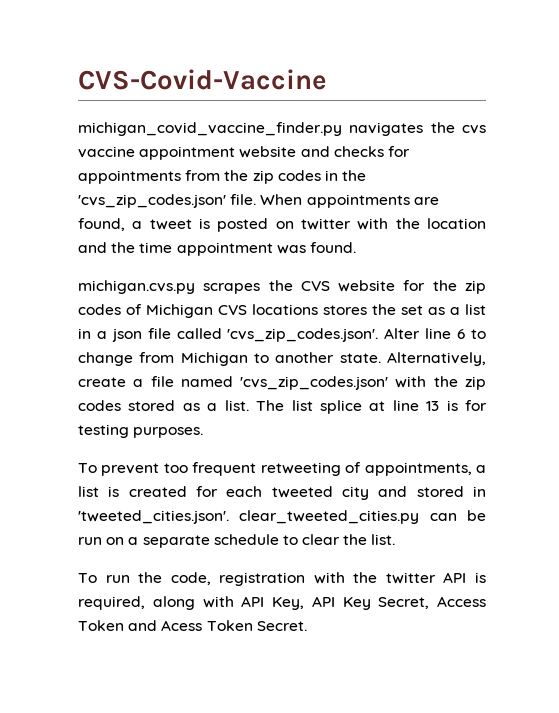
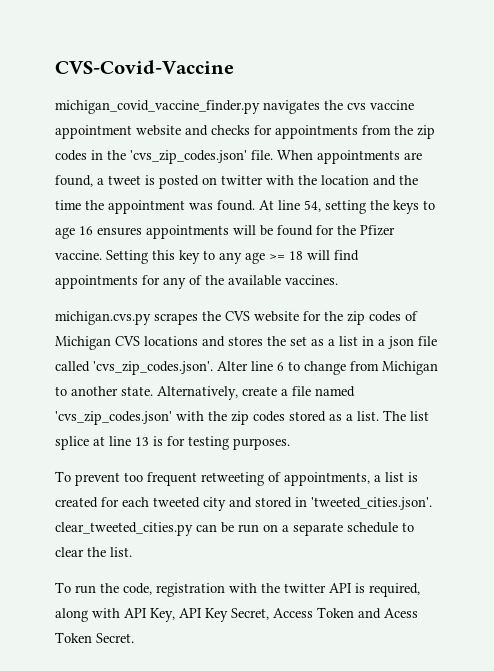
- When appointments are found, a tweet is posted on twitter with the location and the time appointment was found.
+ When appointments are found, a tweet is posted on twitter with the location and the time the appointment was found. At line 54, setting the keys to age 16 ensures appointments will be found for the Pfizer vaccine. Setting this key to any age >= 18 will find appointments for any of the available vaccines.
- michigan.cvs.py scrapes the CVS website for the zip codes of Michigan CVS locations stores the set as a list in a json file called 'cvs_zip_codes.json'. Alter line 6 to change from Michigan to another state.
+ michigan.cvs.py scrapes the CVS website for the zip codes of Michigan CVS locations and stores the set as a list in a json file called 'cvs_zip_codes.json'. Alter line 6 to change from Michigan to another state.

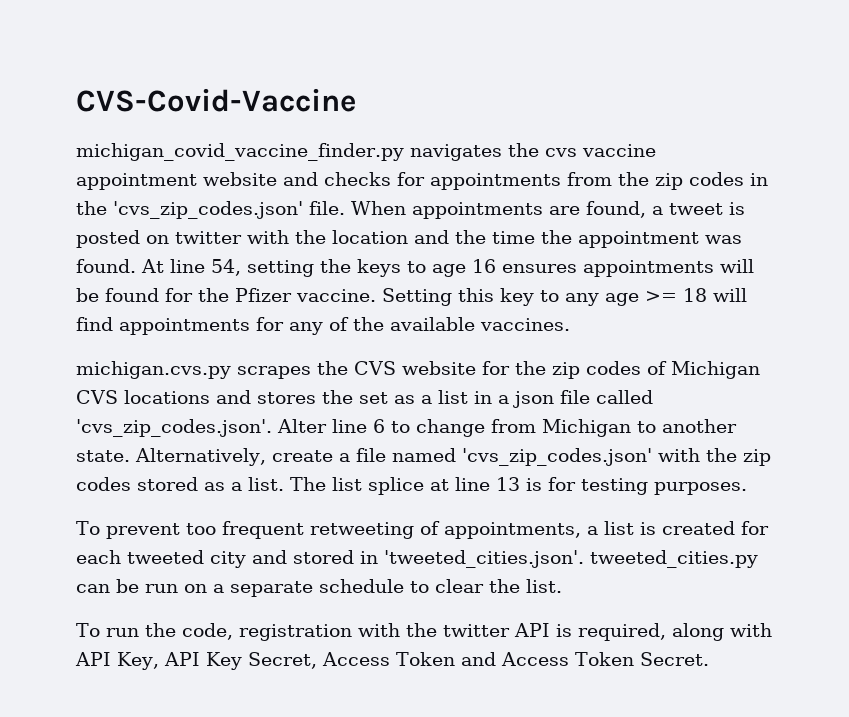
- To prevent too frequent retweeting of appointments, a list is created for each tweeted city and stored in 'tweeted_cities.json'. clear_tweeted_cities.py can be run on a separate schedule to clear the list.
+ To prevent too frequent retweeting of appointments, a list is created for each tweeted city and stored in 'tweeted_cities.json'. tweeted_cities.py can be run on a separate schedule to clear the list.
- To run the code, registration with the twitter API is required, along with API Key, API Key Secret, Access Token and Acess Token Secret.
+ To run the code, registration with the twitter API is required, along with API Key, API Key Secret, Access Token and Access Token Secret.

